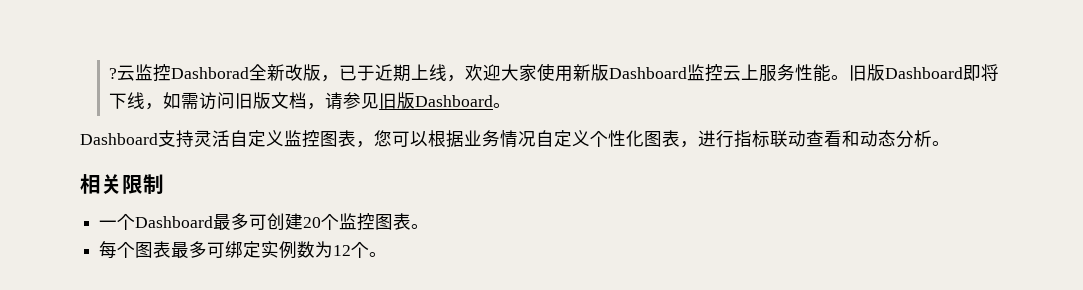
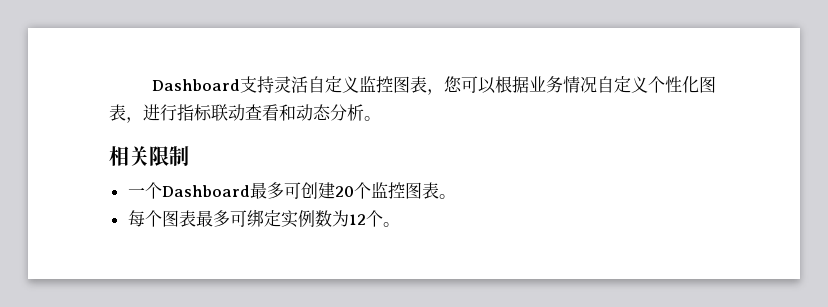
- ?云监控Dashborad全新改版，已于近期上线，欢迎大家使用新版Dashboard监控云上服务性能。旧版Dashboard即将下线，如需访问旧版文档，请参见旧版Dashboard。

